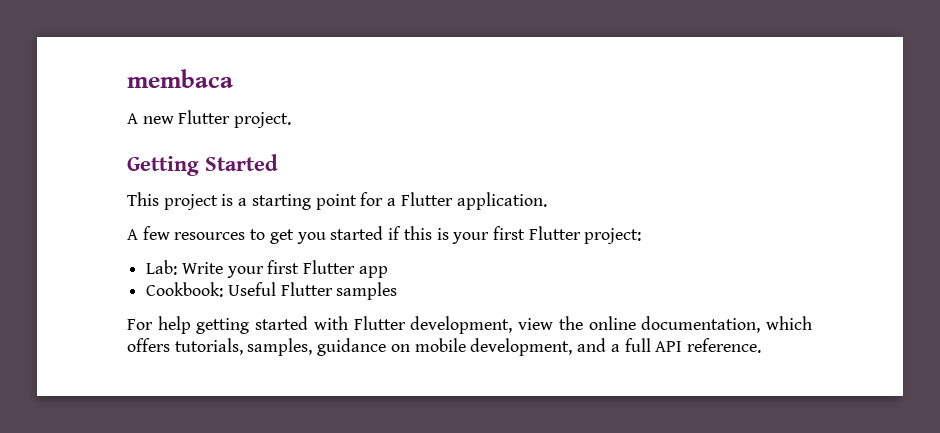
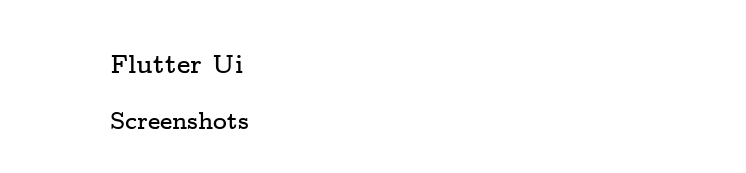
- membaca
- A new Flutter project.
- Getting Started
- This project is a starting point for a Flutter application.
- A few resources to get you started if this is your first Flutter project:
- Lab: Write your first Flutter app
- Cookbook: Useful Flutter samples
- For help getting started with Flutter development, view the online documentation, which offers tutorials, samples, guidance on mobile development, and a full API reference.
+ Flutter Ui
+ Screenshots

